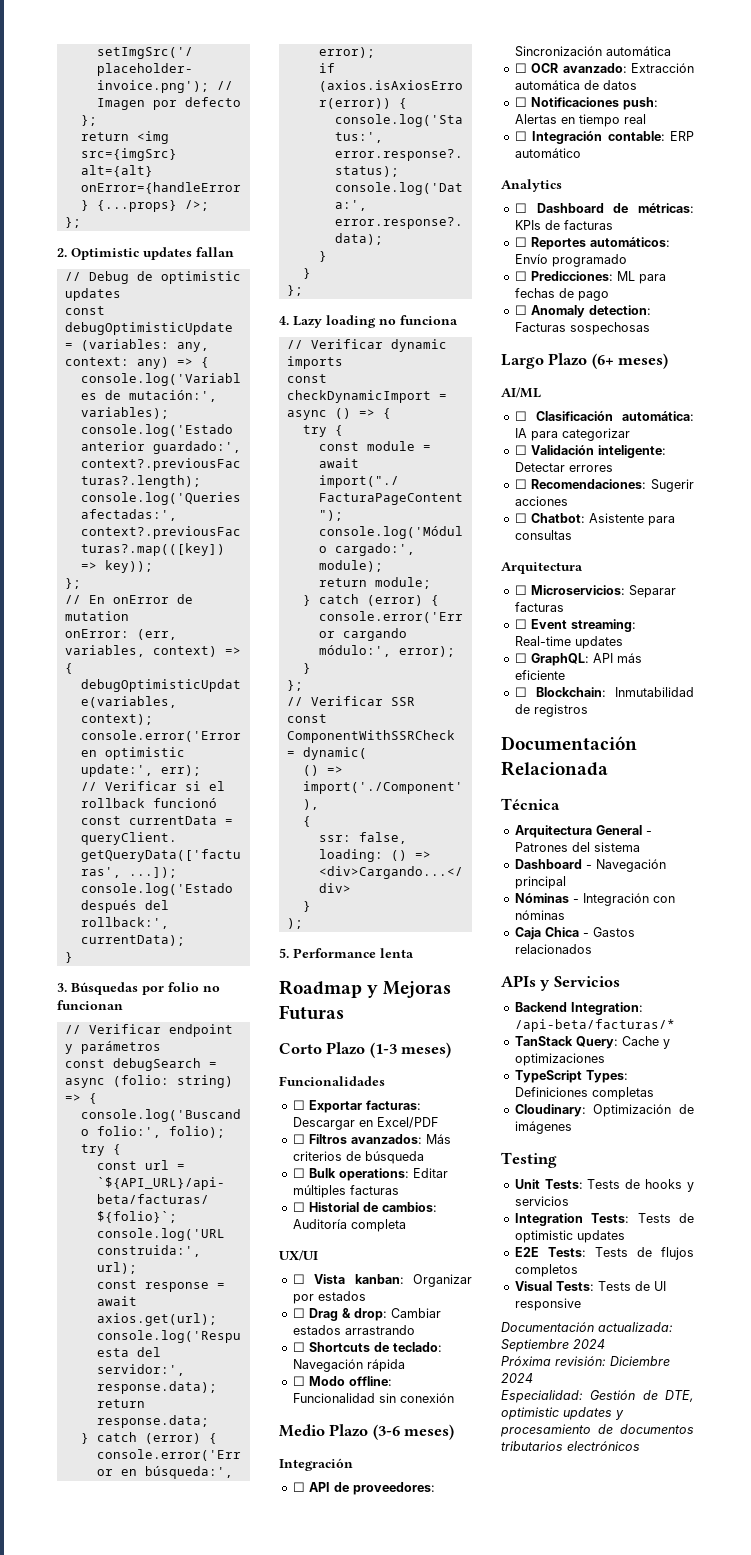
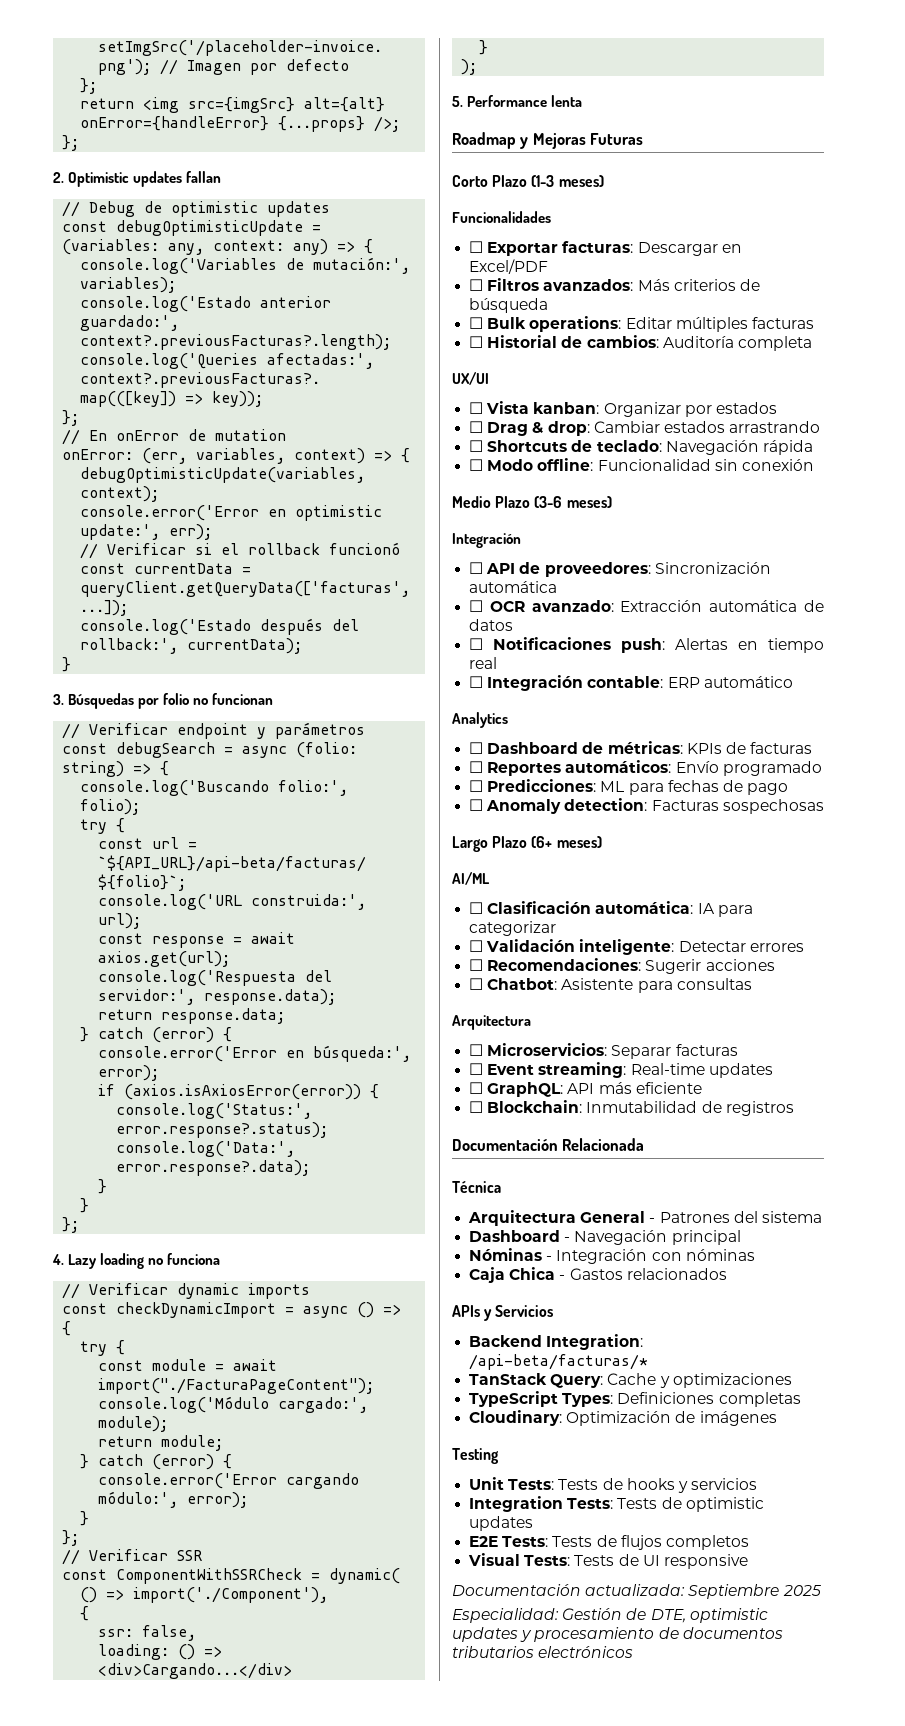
- Documentación actualizada: Septiembre 2024
- Próxima revisión: Diciembre 2024
+ Documentación actualizada: Septiembre 2025

